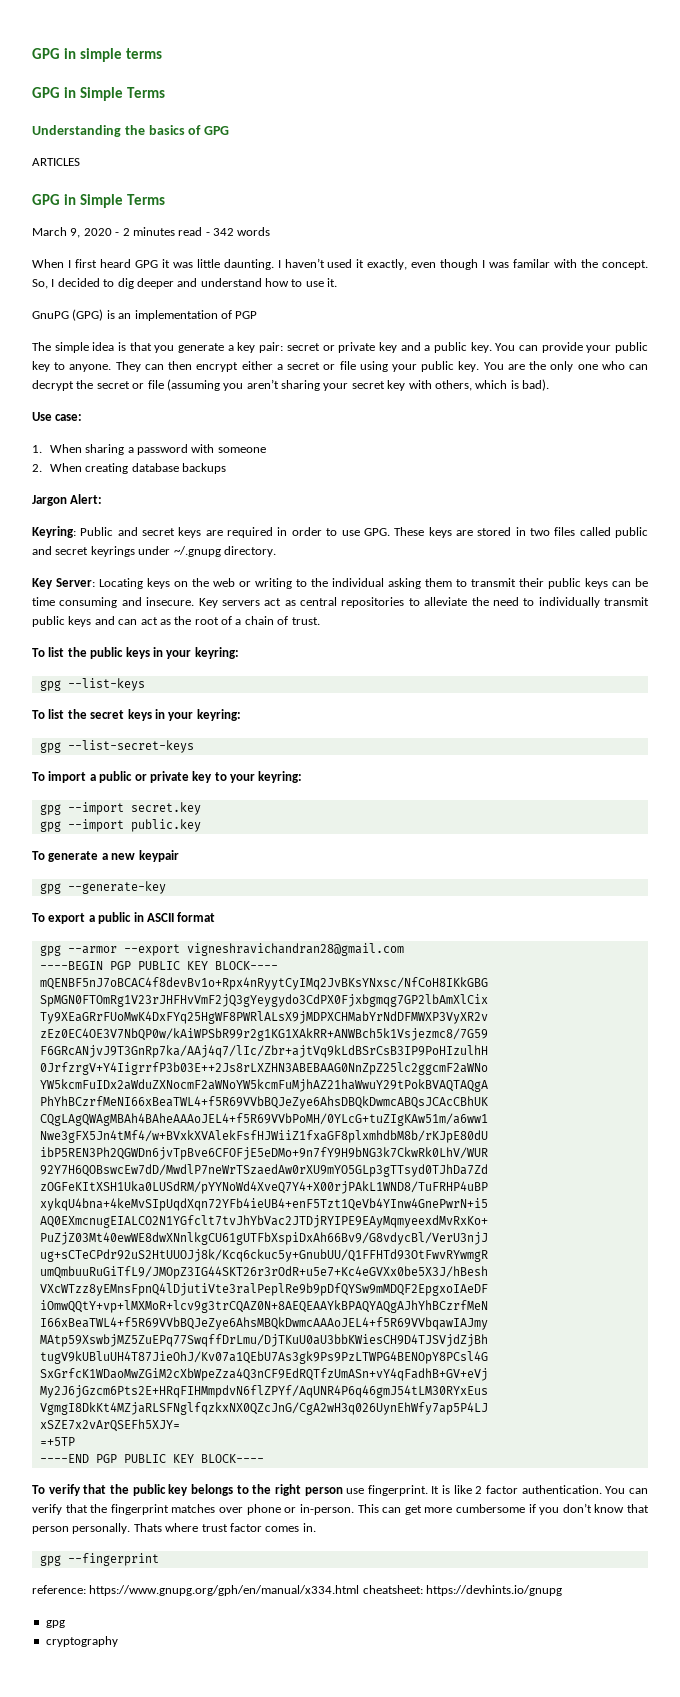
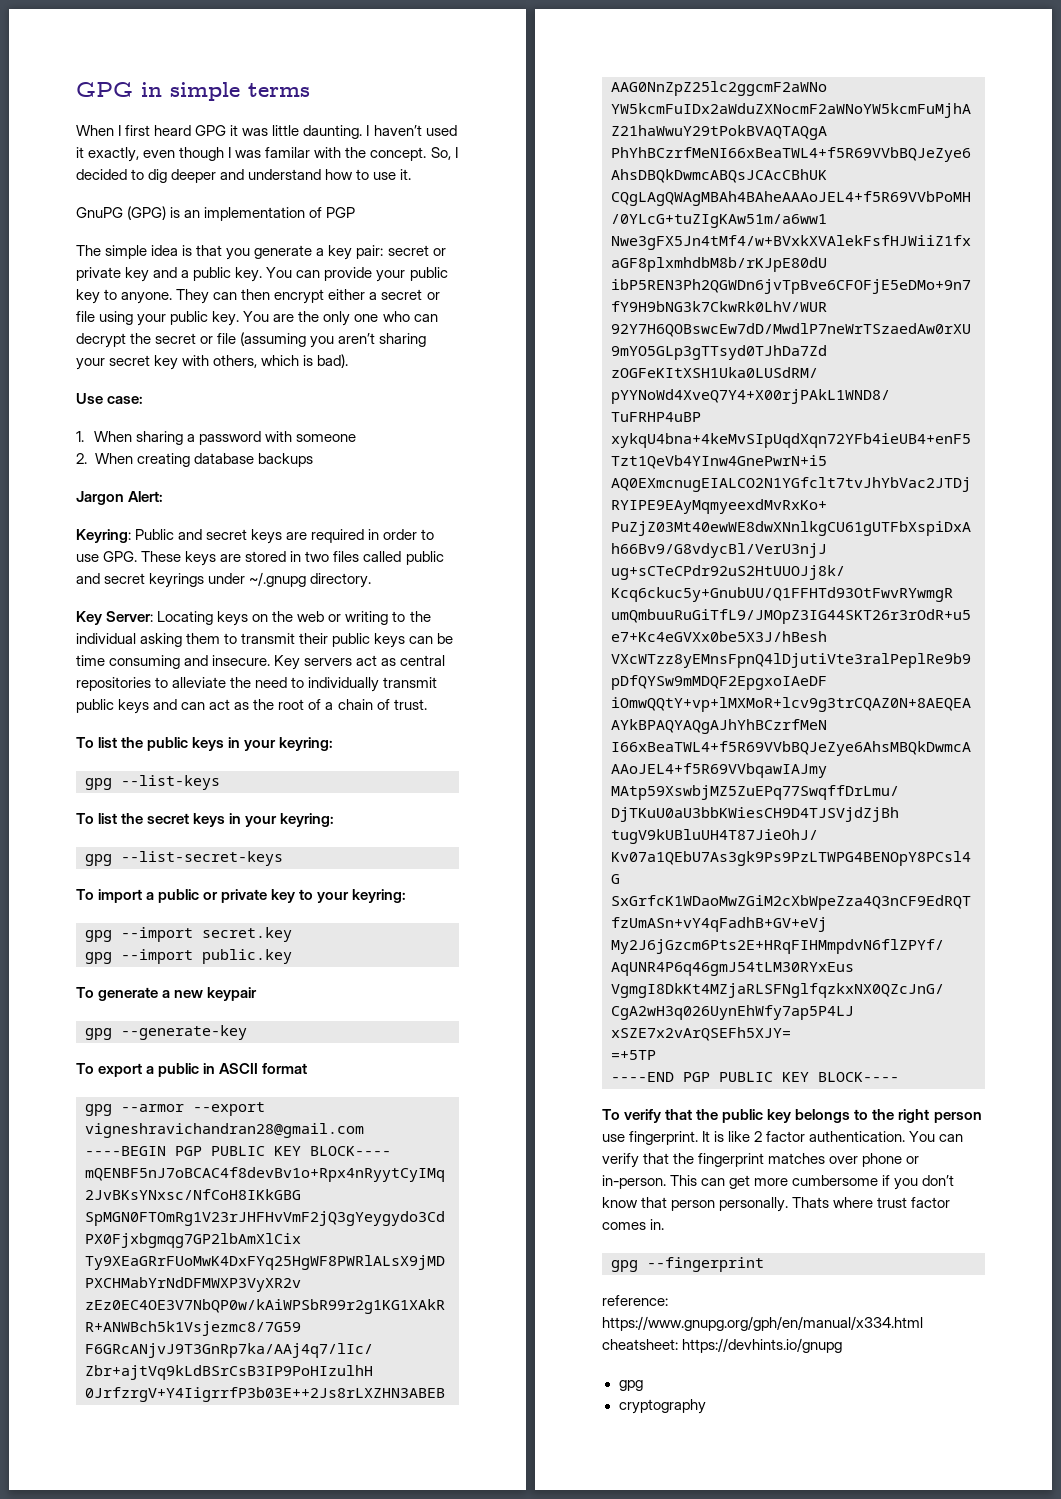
  GPG in simple terms
- GPG in Simple Terms
- Understanding the basics of GPG
- ARTICLES
- GPG in Simple Terms
- March 9, 2020 - 2 minutes read - 342 words

